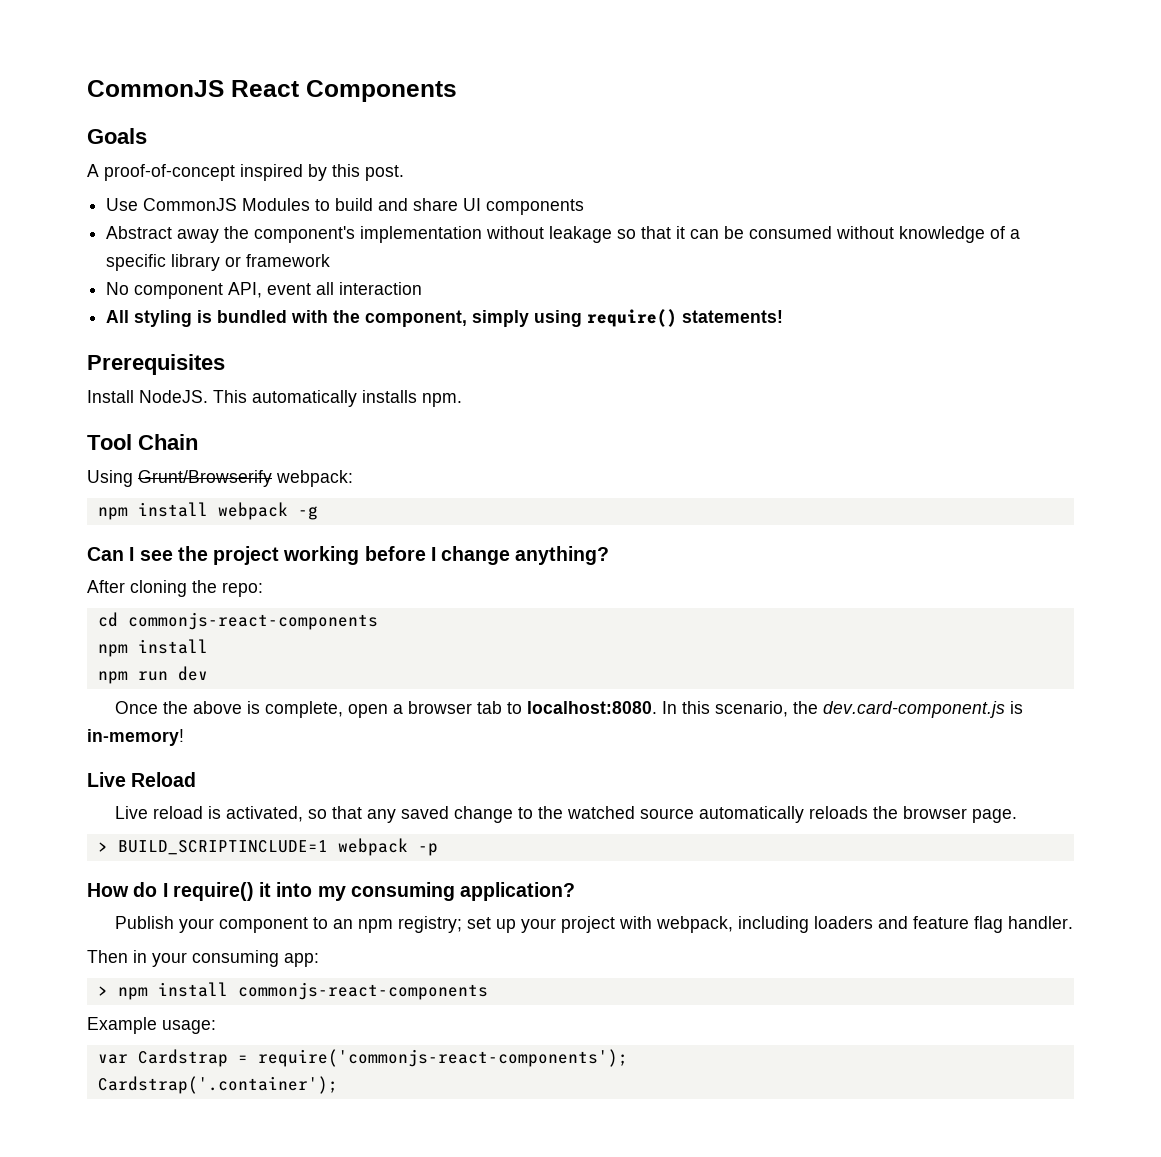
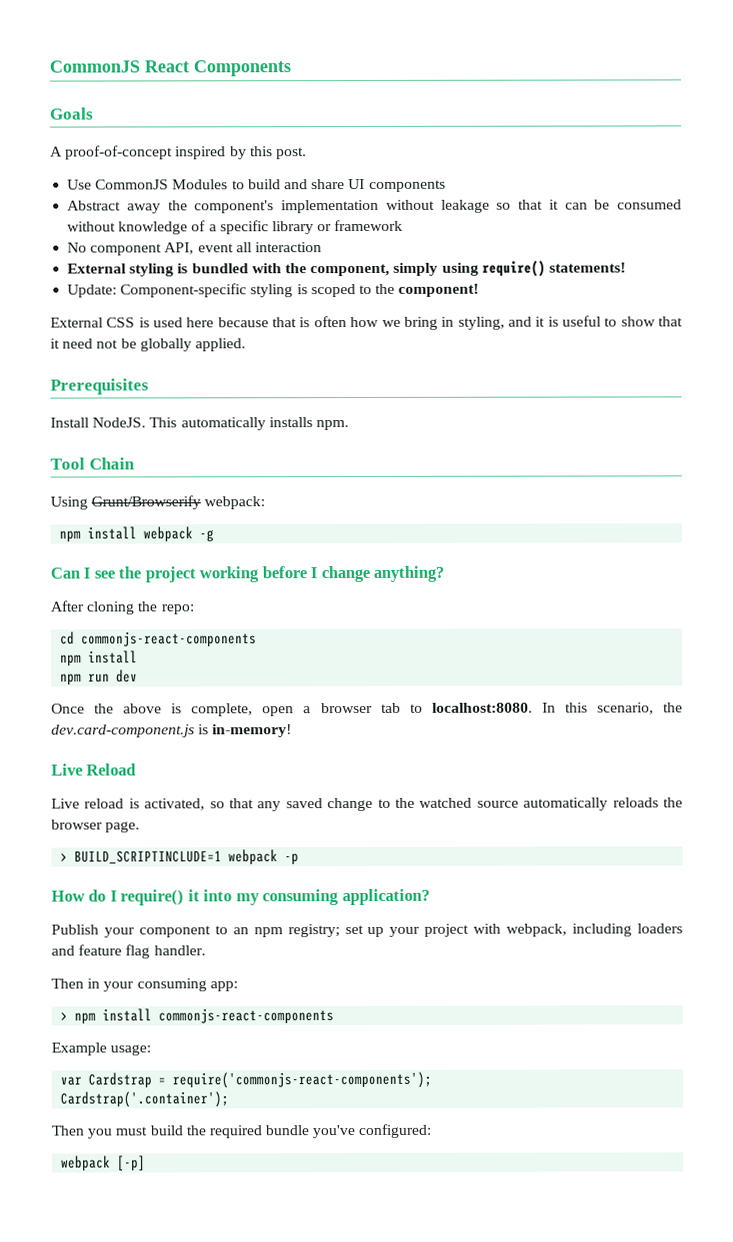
- All styling is bundled with the component, simply using require() statements!
+ External styling is bundled with the component, simply using require() statements!
+ Update: Component-specific styling is scoped to the component!
+ External CSS is used here because that is often how we bring in styling, and it is useful to show that it need not be globally applied.
+ Then you must build the required bundle you've configured:
+ webpack [-p]

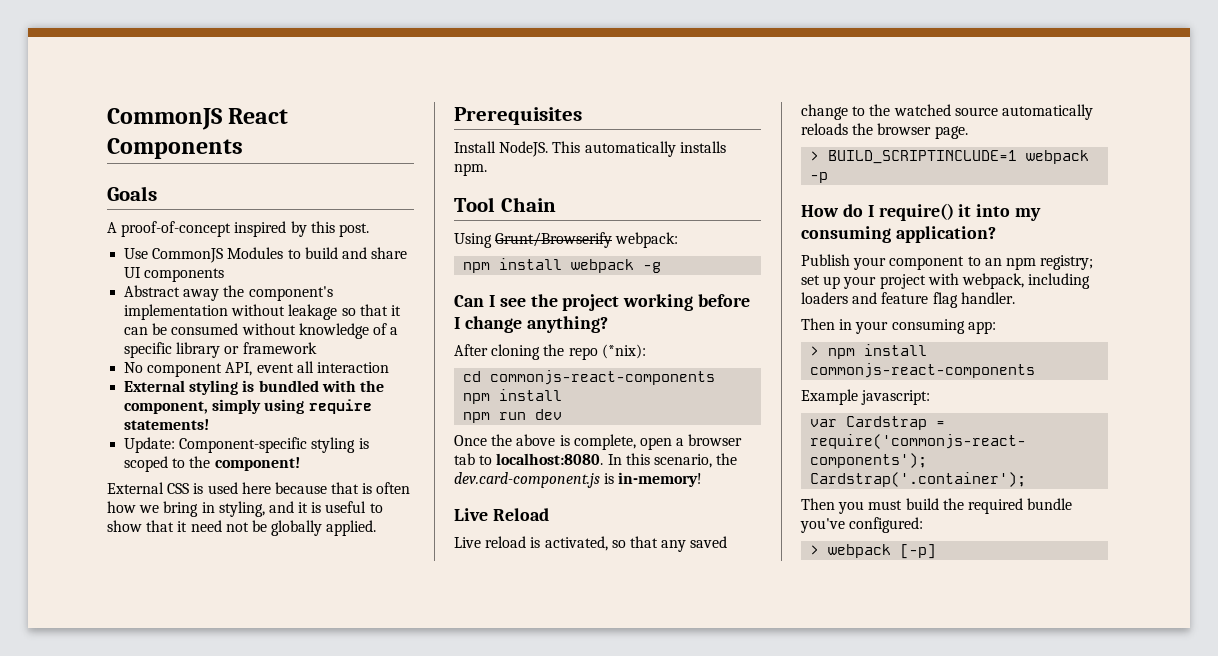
- External styling is bundled with the component, simply using require() statements!
+ External styling is bundled with the component, simply using require statements!
- After cloning the repo:
+ After cloning the repo (*nix):
- Example usage:
+ Example javascript:
- webpack [-p]
+ > webpack [-p]

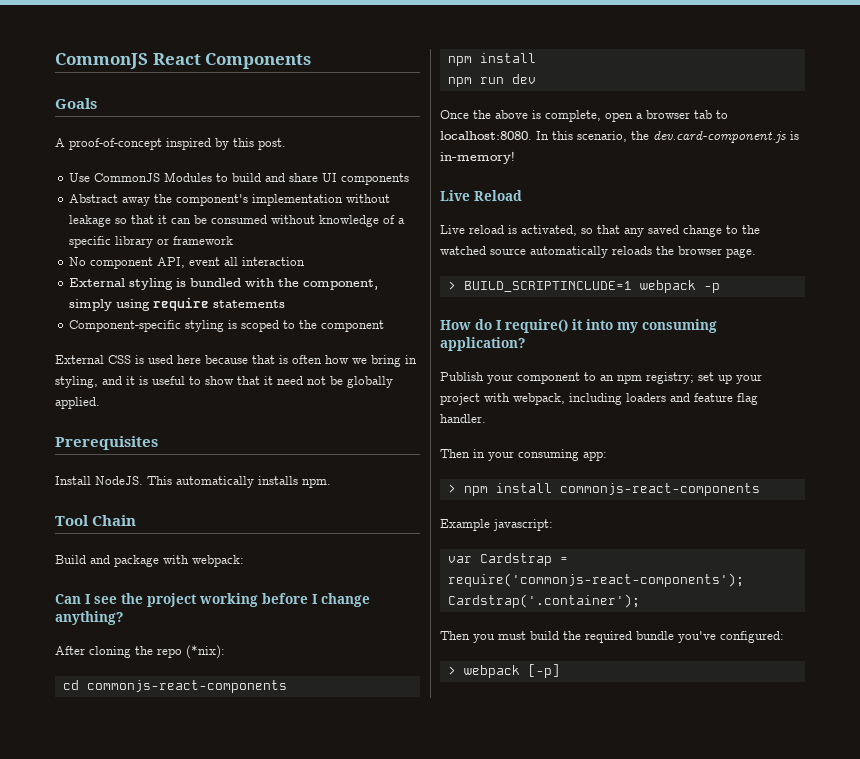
- External styling is bundled with the component, simply using require statements!
- Update: Component-specific styling is scoped to the component!
+ External styling is bundled with the component, simply using require statements
+ Component-specific styling is scoped to the component
- Using Grunt/Browserify webpack:
- npm install webpack -g
+ Build and package with webpack:

